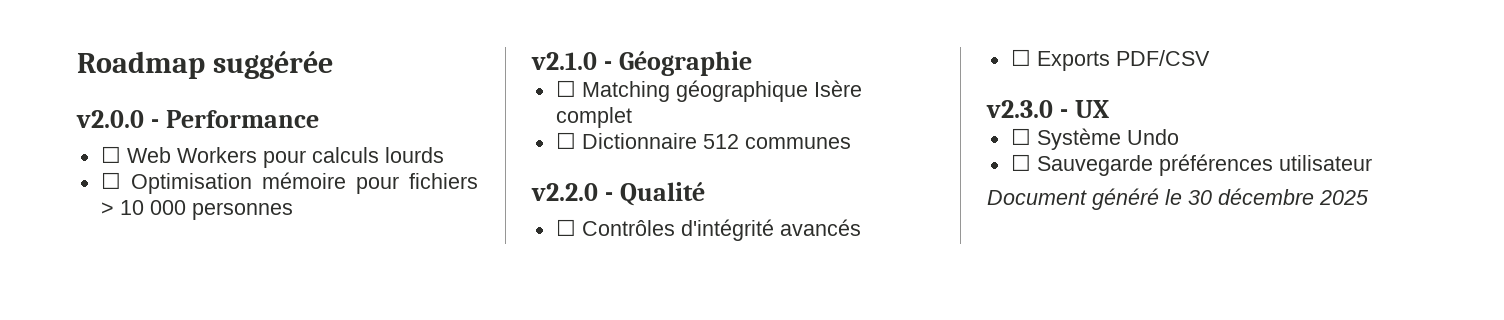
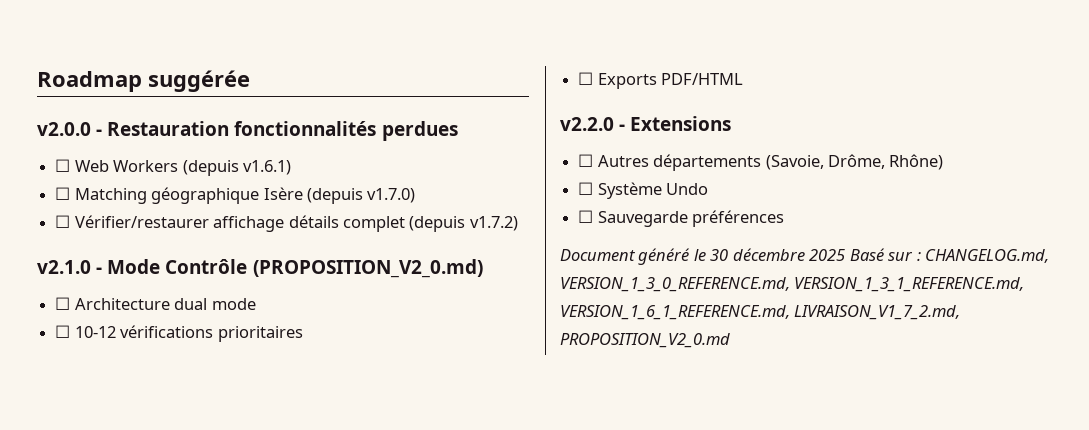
- v2.0.0 - Performance
+ v2.0.0 - Restauration fonctionnalités perdues
- ☐ Web Workers pour calculs lourds
- ☐ Optimisation mémoire pour fichiers > 10 000 personnes
- v2.1.0 - Géographie
+ ☐ Web Workers (depuis v1.6.1)
- ☐ Matching géographique Isère complet
- ☐ Dictionnaire 512 communes
+ ☐ Matching géographique Isère (depuis v1.7.0)
+ ☐ Vérifier/restaurer affichage détails complet (depuis v1.7.2)
+ v2.1.0 - Mode Contrôle (PROPOSITION_V2_0.md)
+ ☐ Architecture dual mode
+ ☐ 10-12 vérifications prioritaires
+ ☐ Exports PDF/HTML
- v2.2.0 - Qualité
- ☐ Contrôles d'intégrité avancés
- ☐ Exports PDF/CSV
- v2.3.0 - UX
+ v2.2.0 - Extensions
+ ☐ Autres départements (Savoie, Drôme, Rhône)
- ☐ Sauvegarde préférences utilisateur
+ ☐ Sauvegarde préférences
- Document généré le 30 décembre 2025
+ Document généré le 30 décembre 2025 Basé sur : CHANGELOG.md, VERSION_1_3_0_REFERENCE.md, VERSION_1_3_1_REFERENCE.md, VERSION_1_6_1_REFERENCE.md, LIVRAISON_V1_7_2.md, PROPOSITION_V2_0.md

